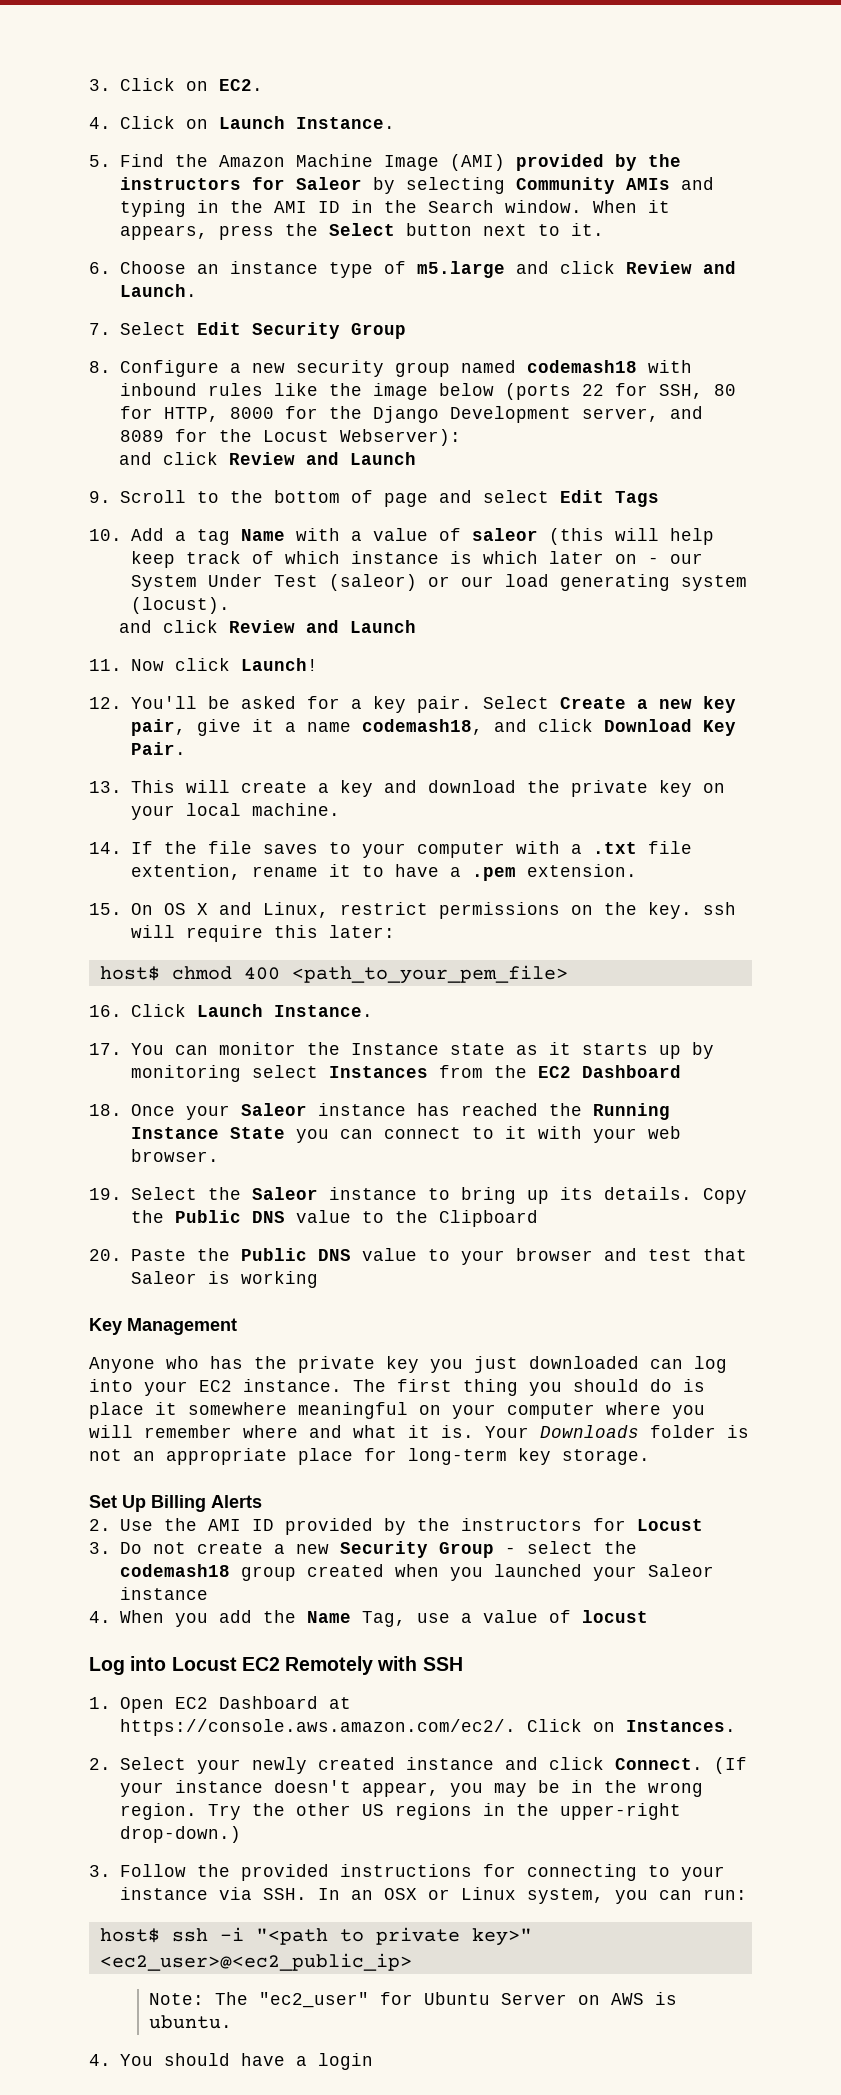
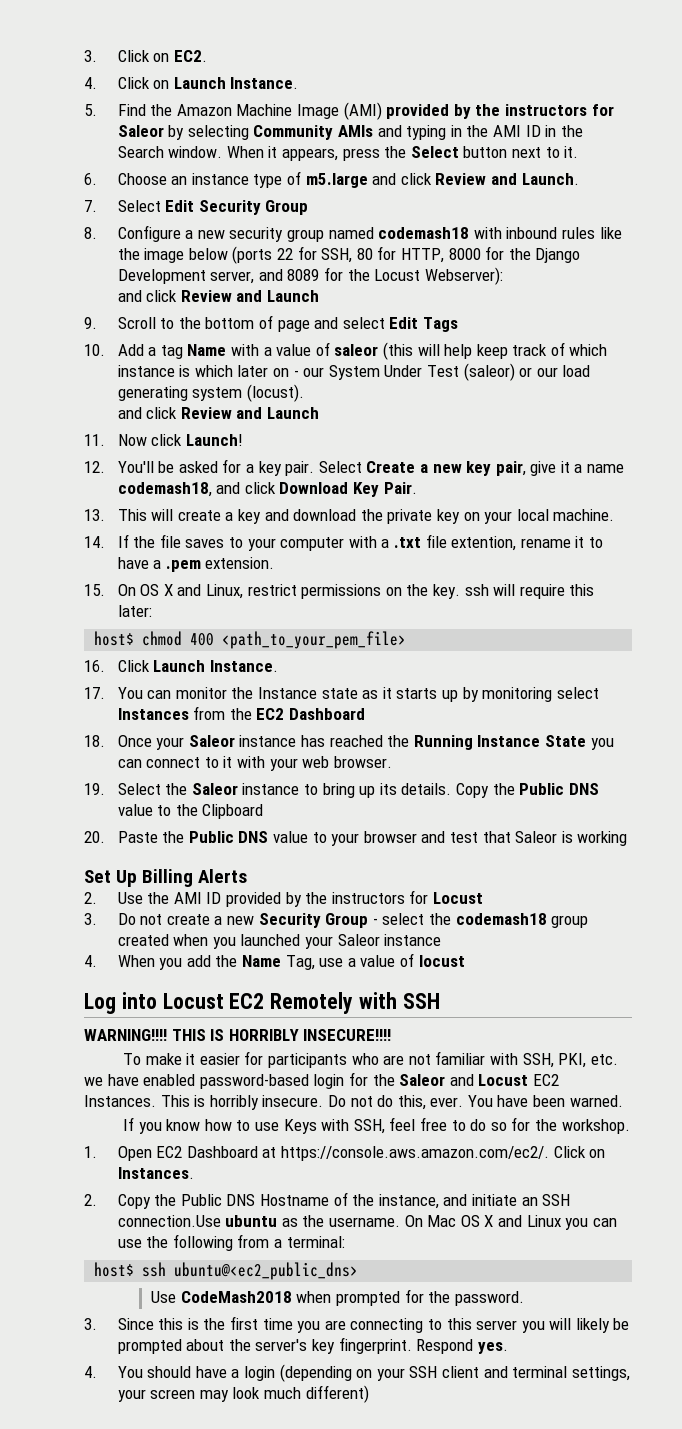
- Key Management
- Anyone who has the private key you just downloaded can log into your EC2 instance. The first thing you should do is place it somewhere meaningful on your computer where you will remember where and what it is. Your Downloads folder is not an appropriate place for long-term key storage.
+ WARNING!!!! THIS IS HORRIBLY INSECURE!!!!
+ To make it easier for participants who are not familiar with SSH, PKI, etc. we have enabled password-based login for the Saleor and Locust EC2 Instances. This is horribly insecure. Do not do this, ever. You have been warned.
+ If you know how to use Keys with SSH, feel free to do so for the workshop.
- 2. Select your newly created instance and click Connect. (If your instance doesn't appear, you may be in the wrong region. Try the other US regions in the upper-right drop-down.)
- 3. Follow the provided instructions for connecting to your instance via SSH. In an OSX or Linux system, you can run:
- host$ ssh -i "<path to private key>" <ec2_user>@<ec2_public_ip>
- Note: The "ec2_user" for Ubuntu Server on AWS is ubuntu.
+ 2. Copy the Public DNS Hostname of the instance, and initiate an SSH connection.Use ubuntu as the username. On Mac OS X and Linux you can use the following from a terminal:
+ host$ ssh ubuntu@<ec2_public_dns>
+ Use CodeMash2018 when prompted for the password.
+ 3. Since this is the first time you are connecting to this server you will likely be prompted about the server's key fingerprint. Respond yes.
- 4. You should have a login
+ 4. You should have a login (depending on your SSH client and terminal settings, your screen may look much different)

